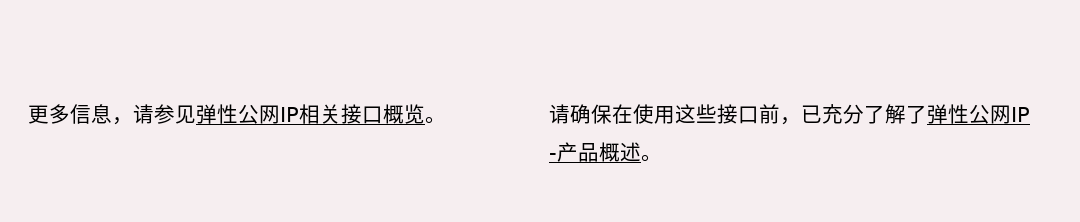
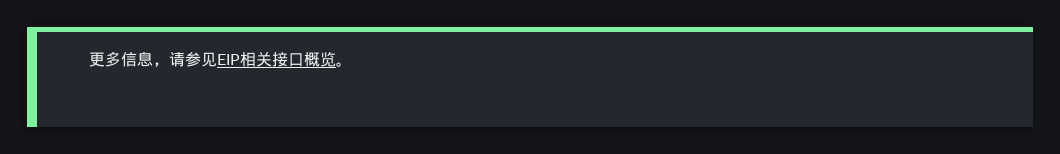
- 更多信息，请参见弹性公网IP相关接口概览。
+ 更多信息，请参见EIP相关接口概览。
- 请确保在使用这些接口前，已充分了解了弹性公网IP -产品概述。

